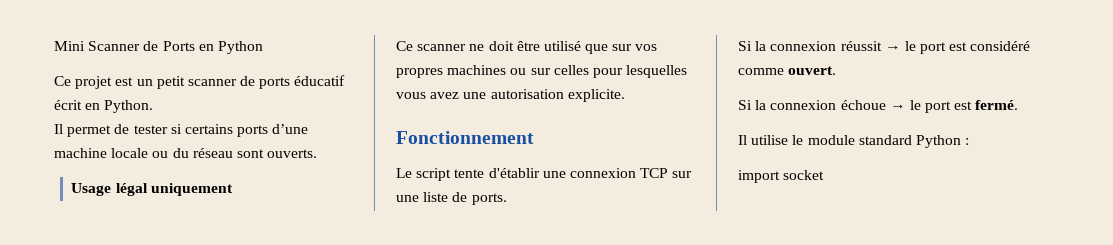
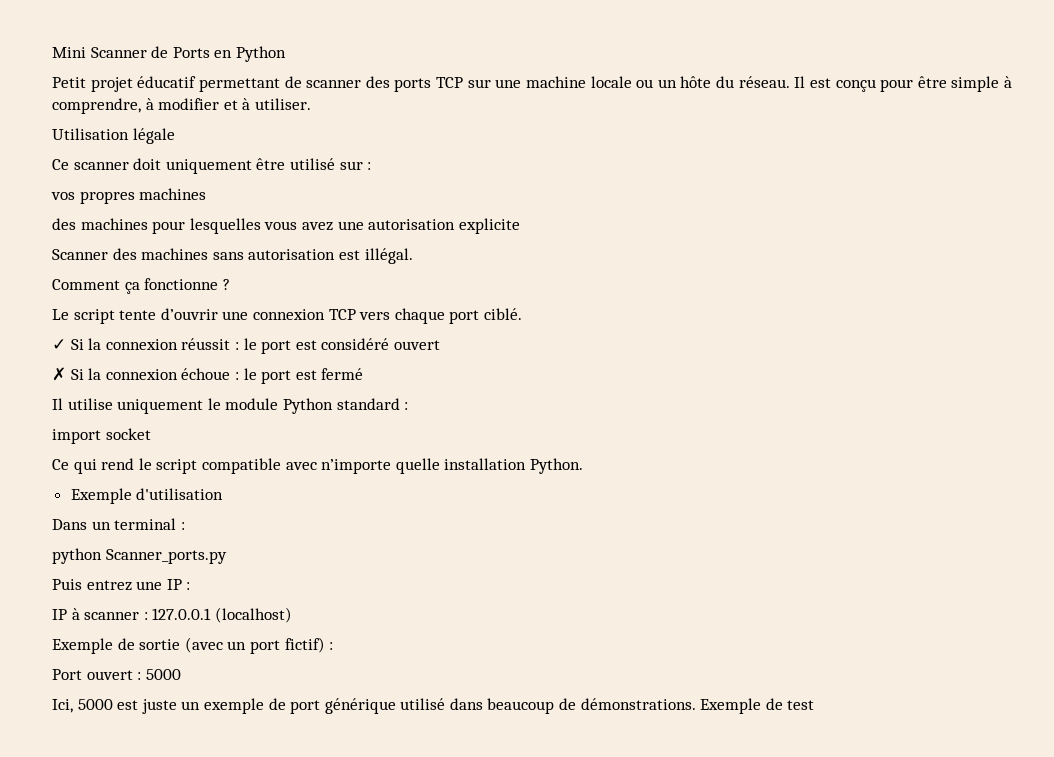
- Ce projet est un petit scanner de ports éducatif écrit en Python.
- Il permet de tester si certains ports d’une machine locale ou du réseau sont ouverts.
- Usage légal uniquement
- Ce scanner ne doit être utilisé que sur vos propres machines ou sur celles pour lesquelles vous avez une autorisation explicite.
- Fonctionnement
+ Petit projet éducatif permettant de scanner des ports TCP sur une machine locale ou un hôte du réseau. Il est conçu pour être simple à comprendre, à modifier et à utiliser.
+ Utilisation légale
+ Ce scanner doit uniquement être utilisé sur :
+ vos propres machines
+ des machines pour lesquelles vous avez une autorisation explicite
+ Scanner des machines sans autorisation est illégal.
+ Comment ça fonctionne ?
- Le script tente d'établir une connexion TCP sur une liste de ports.
- Si la connexion réussit → le port est considéré comme ouvert.
- Si la connexion échoue → le port est fermé.
+ Le script tente d’ouvrir une connexion TCP vers chaque port ciblé.
+ ✓ Si la connexion réussit : le port est considéré ouvert
+ ✗ Si la connexion échoue : le port est fermé
- Il utilise le module standard Python :
+ Il utilise uniquement le module Python standard :
+ Ce qui rend le script compatible avec n’importe quelle installation Python.
+ Exemple d'utilisation
+ Dans un terminal :
+ python Scanner_ports.py
+ Puis entrez une IP :
+ IP à scanner : 127.0.0.1 (localhost)
+ Exemple de sortie (avec un port fictif) :
+ Port ouvert : 5000
+ Ici, 5000 est juste un exemple de port générique utilisé dans beaucoup de démonstrations. Exemple de test

